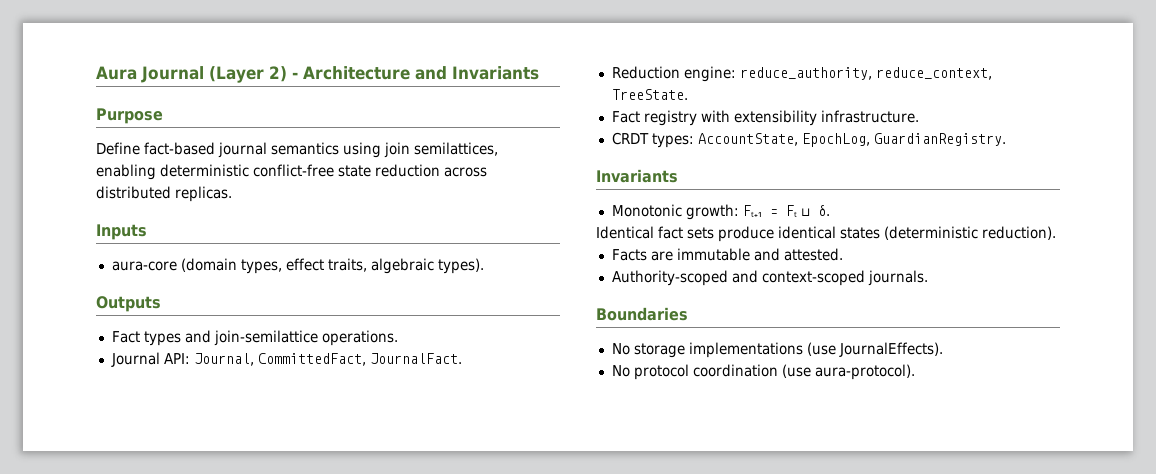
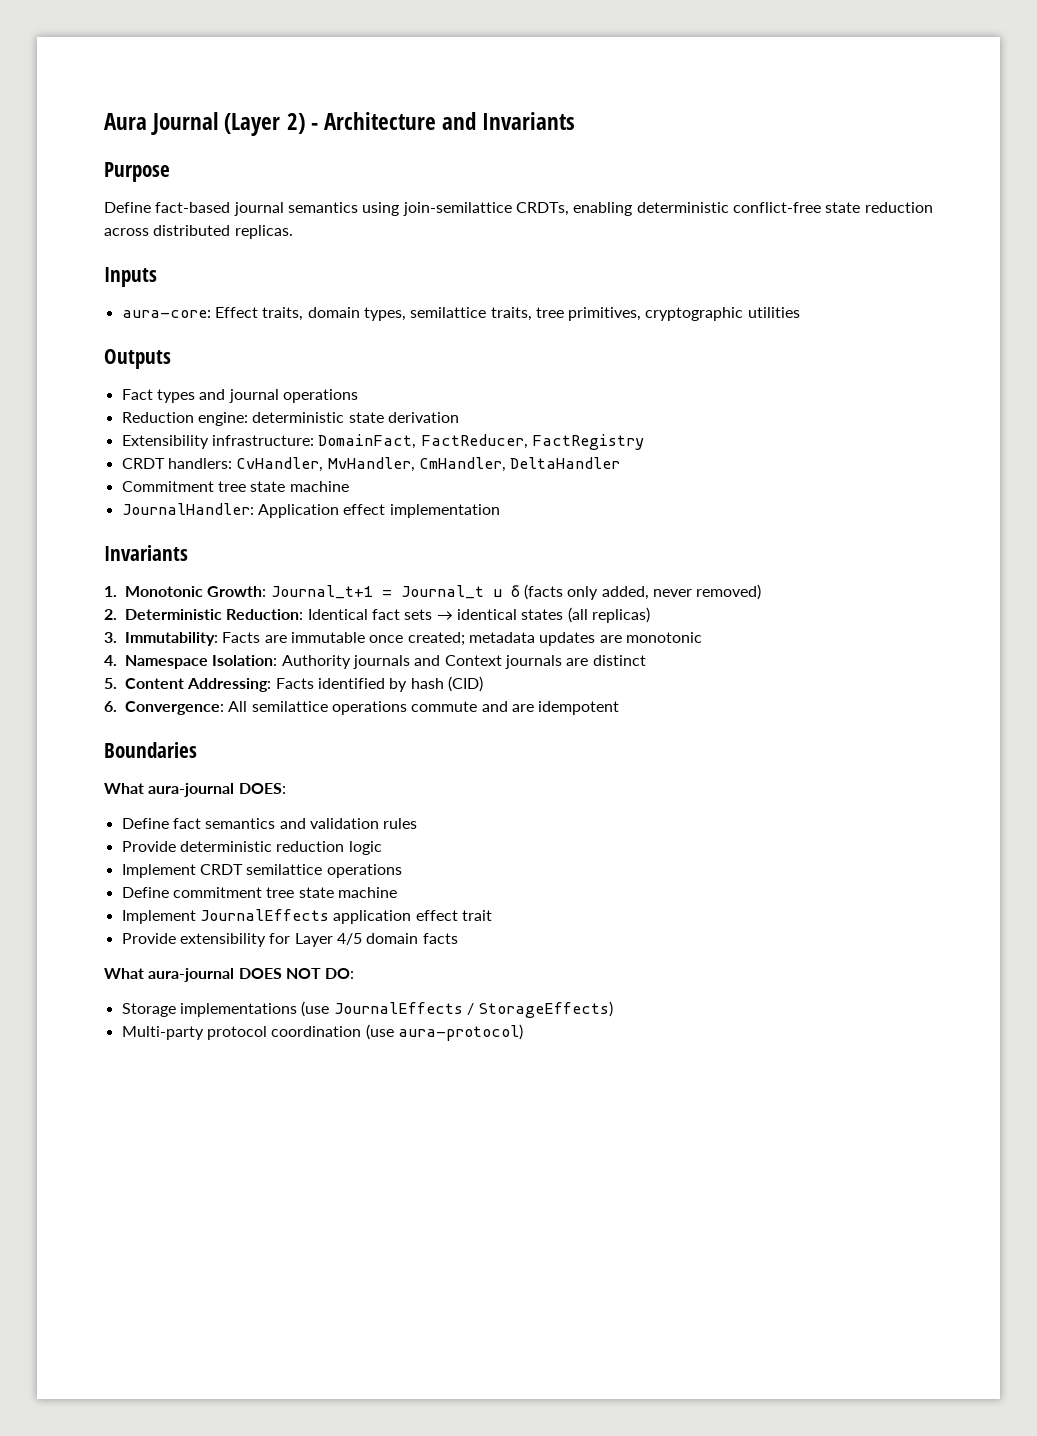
- Define fact-based journal semantics using join semilattices, enabling deterministic conflict-free state reduction across distributed replicas.
+ Define fact-based journal semantics using join-semilattice CRDTs, enabling deterministic conflict-free state reduction across distributed replicas.
- aura-core (domain types, effect traits, algebraic types).
+ aura-core: Effect traits, domain types, semilattice traits, tree primitives, cryptographic utilities
  Outputs
- Fact types and join-semilattice operations.
- Journal API: Journal, CommittedFact, JournalFact.
- Reduction engine: reduce_authority, reduce_context, TreeState.
- Fact registry with extensibility infrastructure.
- CRDT types: AccountState, EpochLog, GuardianRegistry.
+ Fact types and journal operations
+ Reduction engine: deterministic state derivation
+ Extensibility infrastructure: DomainFact, FactReducer, FactRegistry
+ CRDT handlers: CvHandler, MvHandler, CmHandler, DeltaHandler
+ Commitment tree state machine
+ JournalHandler: Application effect implementation
  Invariants
- Monotonic growth: Fₜ₊₁ = Fₜ ⊔ δ.
- Identical fact sets produce identical states (deterministic reduction).
- Facts are immutable and attested.
- Authority-scoped and context-scoped journals.
+ 1. Monotonic Growth: Journal_t+1 = Journal_t ⊔ δ (facts only added, never removed)
+ 2. Deterministic Reduction: Identical fact sets → identical states (all replicas)
+ 3. Immutability: Facts are immutable once created; metadata updates are monotonic
+ 4. Namespace Isolation: Authority journals and Context journals are distinct
+ 5. Content Addressing: Facts identified by hash (CID)
+ 6. Convergence: All semilattice operations commute and are idempotent
  Boundaries
- No storage implementations (use JournalEffects).
- No protocol coordination (use aura-protocol).
+ What aura-journal DOES:
+ Define fact semantics and validation rules
+ Provide deterministic reduction logic
+ Implement CRDT semilattice operations
+ Define commitment tree state machine
+ Implement JournalEffects application effect trait
+ Provide extensibility for Layer 4/5 domain facts
+ What aura-journal DOES NOT DO:
+ Storage implementations (use JournalEffects / StorageEffects)
+ Multi-party protocol coordination (use aura-protocol)

